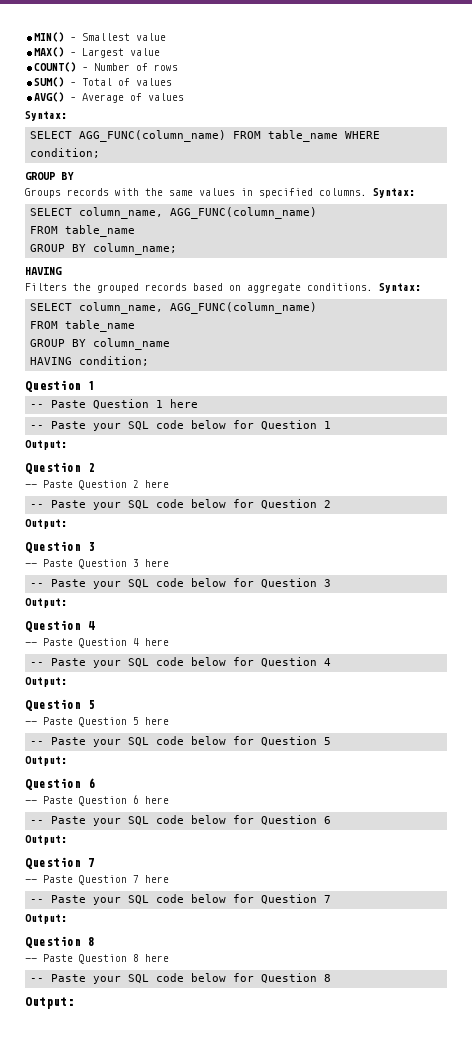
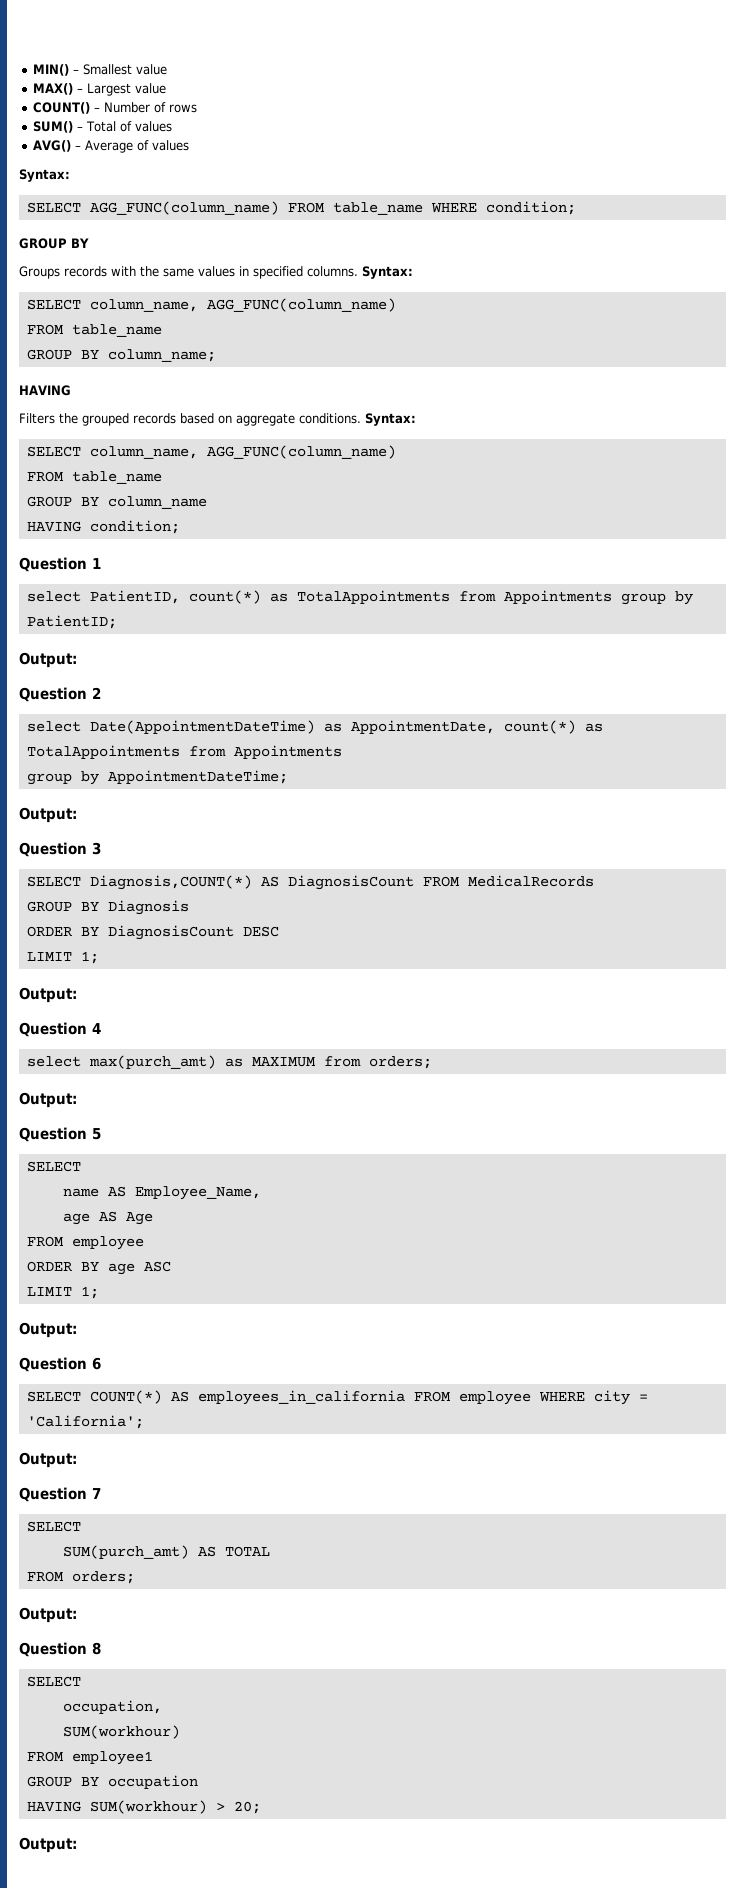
- -- Paste Question 1 here
- -- Paste your SQL code below for Question 1
+ select PatientID, count(*) as TotalAppointments from Appointments group by PatientID;
  Output:
  Question 2
- -- Paste Question 2 here
- -- Paste your SQL code below for Question 2
+ select Date(AppointmentDateTime) as AppointmentDate, count(*) as TotalAppointments from Appointments
+ group by AppointmentDateTime;
  Output:
  Question 3
- -- Paste Question 3 here
- -- Paste your SQL code below for Question 3
+ SELECT Diagnosis,COUNT(*) AS DiagnosisCount FROM MedicalRecords
+ GROUP BY Diagnosis
+ ORDER BY DiagnosisCount DESC
+ LIMIT 1;
  Output:
  Question 4
- -- Paste Question 4 here
- -- Paste your SQL code below for Question 4
+ select max(purch_amt) as MAXIMUM from orders;
  Output:
  Question 5
- -- Paste Question 5 here
- -- Paste your SQL code below for Question 5
+ SELECT
+ name AS Employee_Name,
+ age AS Age
+ FROM employee
+ ORDER BY age ASC
+ LIMIT 1;
  Output:
  Question 6
- -- Paste Question 6 here
- -- Paste your SQL code below for Question 6
+ SELECT COUNT(*) AS employees_in_california FROM employee WHERE city = 'California';
  Output:
  Question 7
- -- Paste Question 7 here
- -- Paste your SQL code below for Question 7
+ SELECT
+ SUM(purch_amt) AS TOTAL
+ FROM orders;
  Output:
  Question 8
- -- Paste Question 8 here
- -- Paste your SQL code below for Question 8
+ SELECT
+ occupation,
+ SUM(workhour)
+ FROM employee1
+ GROUP BY occupation
+ HAVING SUM(workhour) > 20;

